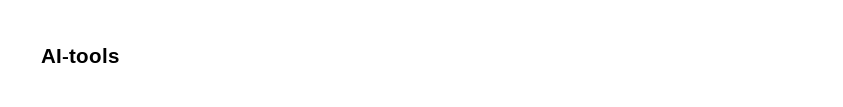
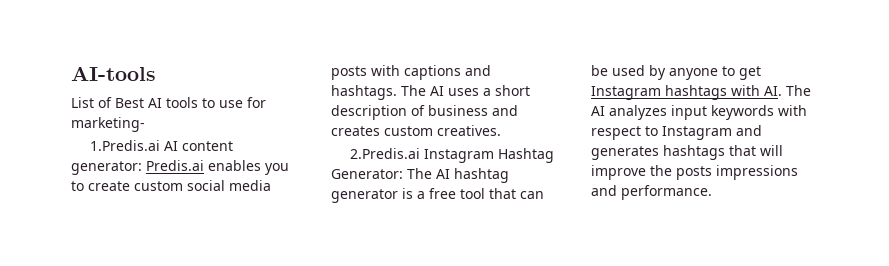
+ List of Best AI tools to use for marketing-
+ 1.Predis.ai AI content generator: Predis.ai enables you to create custom social media posts with captions and hashtags. The AI uses a short description of business and creates custom creatives.
+ 2.Predis.ai Instagram Hashtag Generator: The AI hashtag generator is a free tool that can be used by anyone to get Instagram hashtags with AI. The AI analyzes input keywords with respect to Instagram and generates hashtags that will improve the posts impressions and performance.

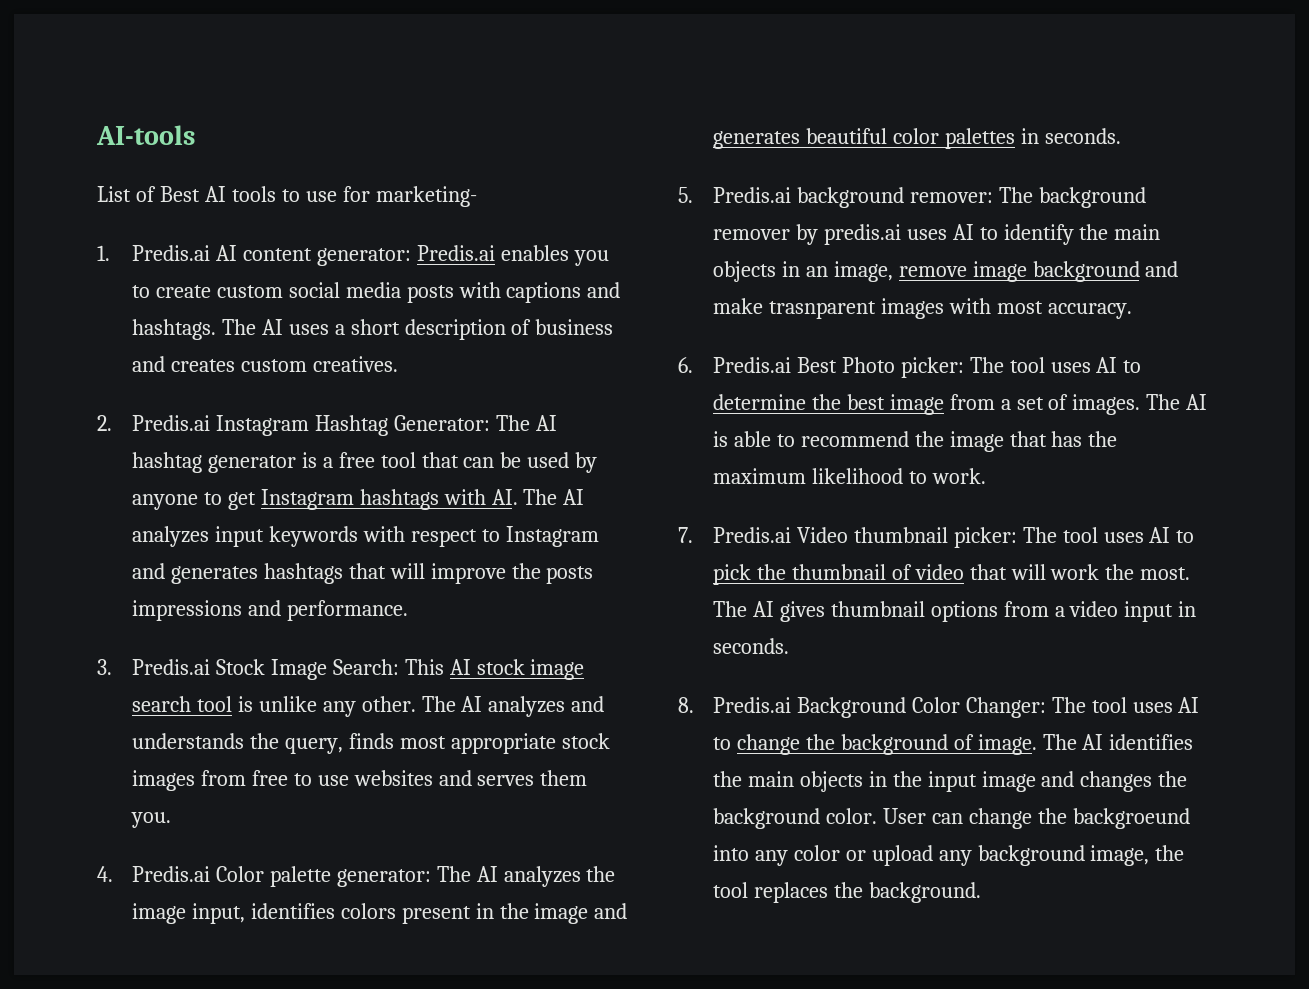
- 1.Predis.ai AI content generator: Predis.ai enables you to create custom social media posts with captions and hashtags.
+ 1. Predis.ai AI content generator: Predis.ai enables you to create custom social media posts with captions and hashtags.
- 2.Predis.ai Instagram Hashtag Generator: The AI hashtag generator is a free tool that can be used by anyone to get Instagram hashtags with AI. The AI analyzes input keywords with respect to Instagram and generates hashtags that will improve the posts impressions and performance.
+ 2. Predis.ai Instagram Hashtag Generator: The AI hashtag generator is a free tool that can be used by anyone to get Instagram hashtags with AI. The AI analyzes input keywords with respect to Instagram and generates hashtags that will improve the posts impressions and performance.
+ 3. Predis.ai Stock Image Search: This AI stock image search tool is unlike any other. The AI analyzes and understands the query, finds most appropriate stock images from free to use websites and serves them you.
+ 4. Predis.ai Color palette generator: The AI analyzes the image input, identifies colors present in the image and generates beautiful color palettes in seconds.
+ 5. Predis.ai background remover: The background remover by predis.ai uses AI to identify the main objects in an image, remove image background and make trasnparent images with most accuracy.
+ 6. Predis.ai Best Photo picker: The tool uses AI to determine the best image from a set of images. The AI is able to recommend the image that has the maximum likelihood to work.
+ 7. Predis.ai Video thumbnail picker: The tool uses AI to pick the thumbnail of video that will work the most. The AI gives thumbnail options from a video input in seconds.
+ 8. Predis.ai Background Color Changer: The tool uses AI to change the background of image. The AI identifies the main objects in the input image and changes the background color. User can change the backgroeund into any color or upload any background image, the tool replaces the background.

